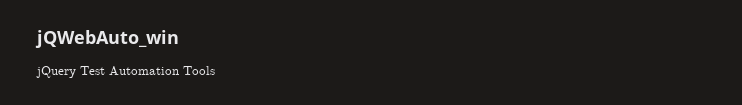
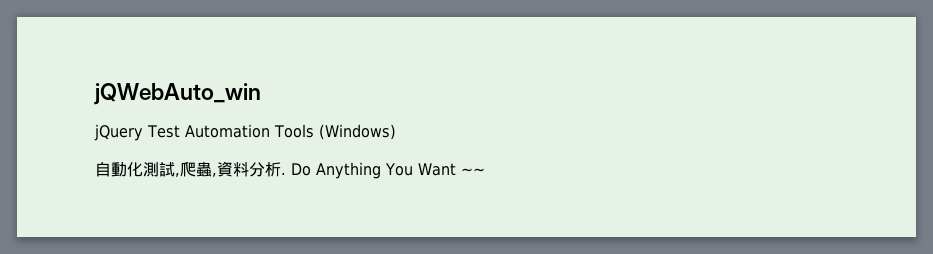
- jQuery Test Automation Tools
+ jQuery Test Automation Tools (Windows)
+ 自動化測試,爬蟲,資料分析. Do Anything You Want ~~

